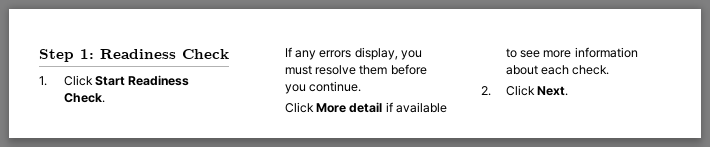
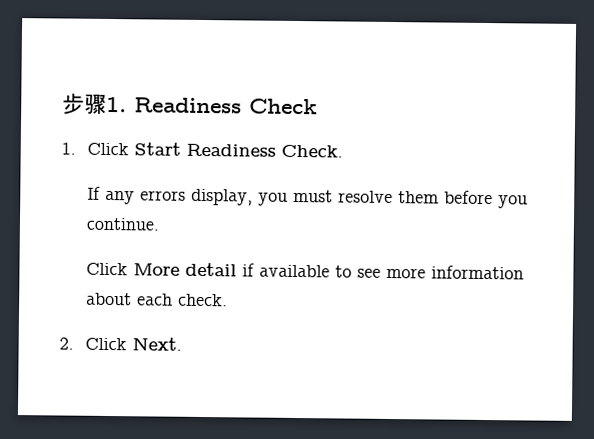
- Step 1: Readiness Check
+ 步骤1. Readiness Check

